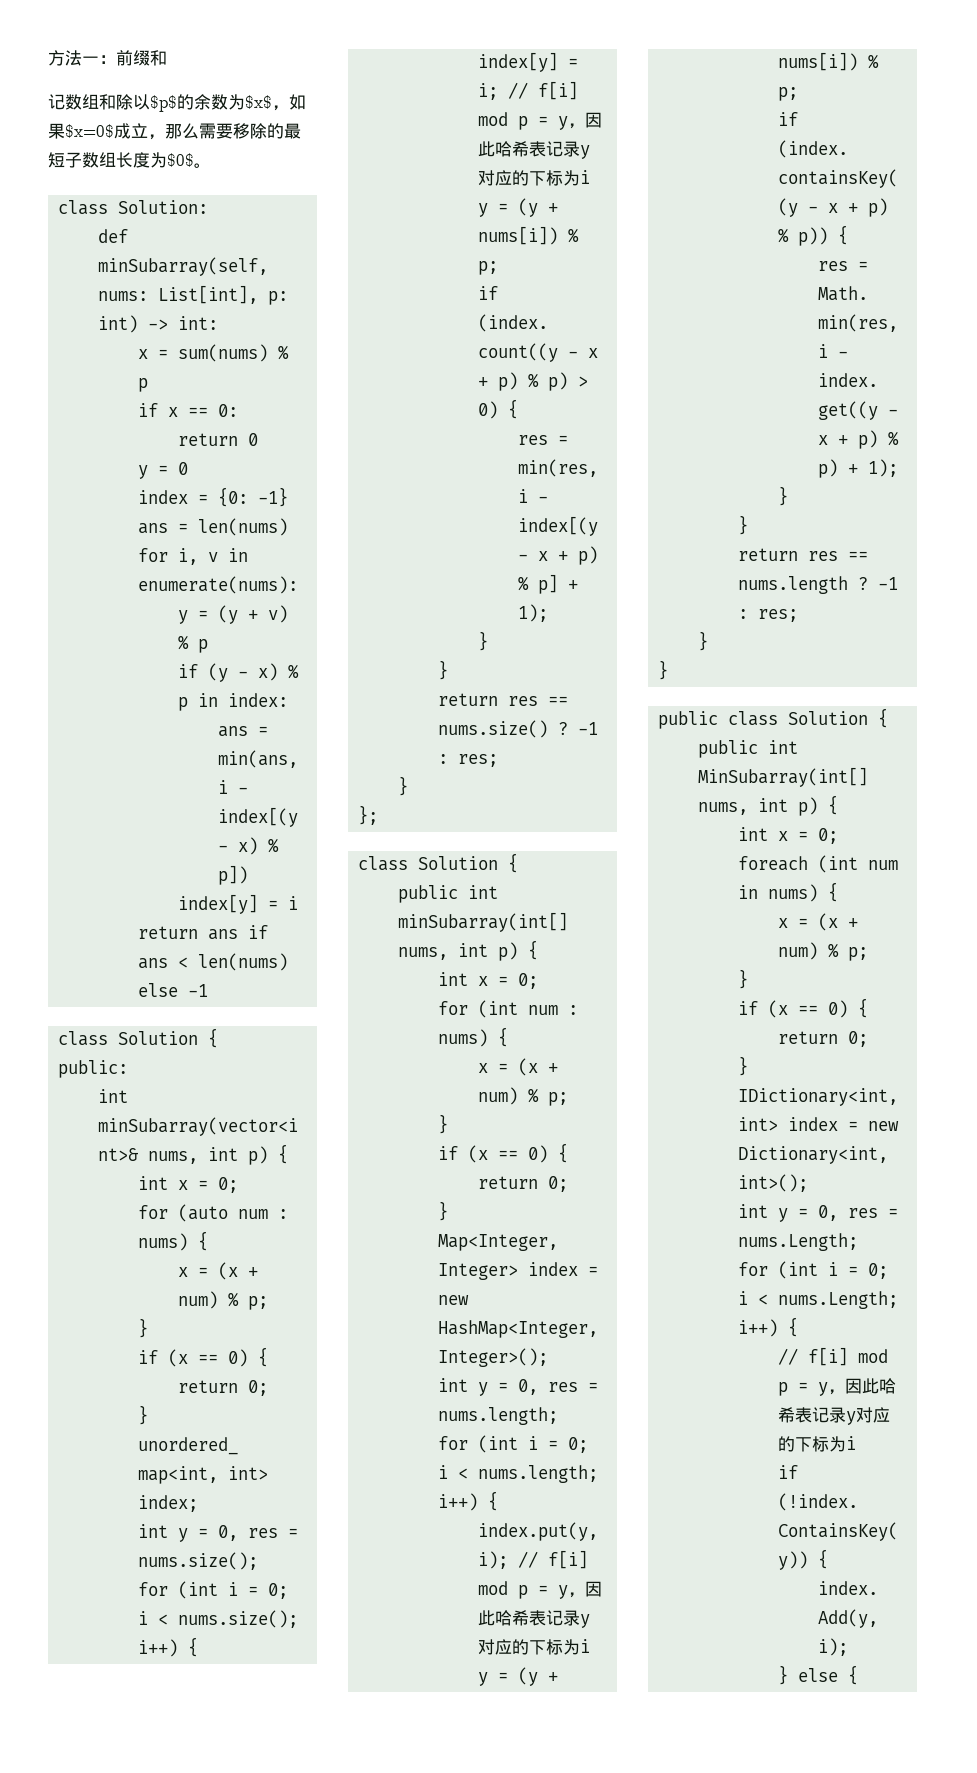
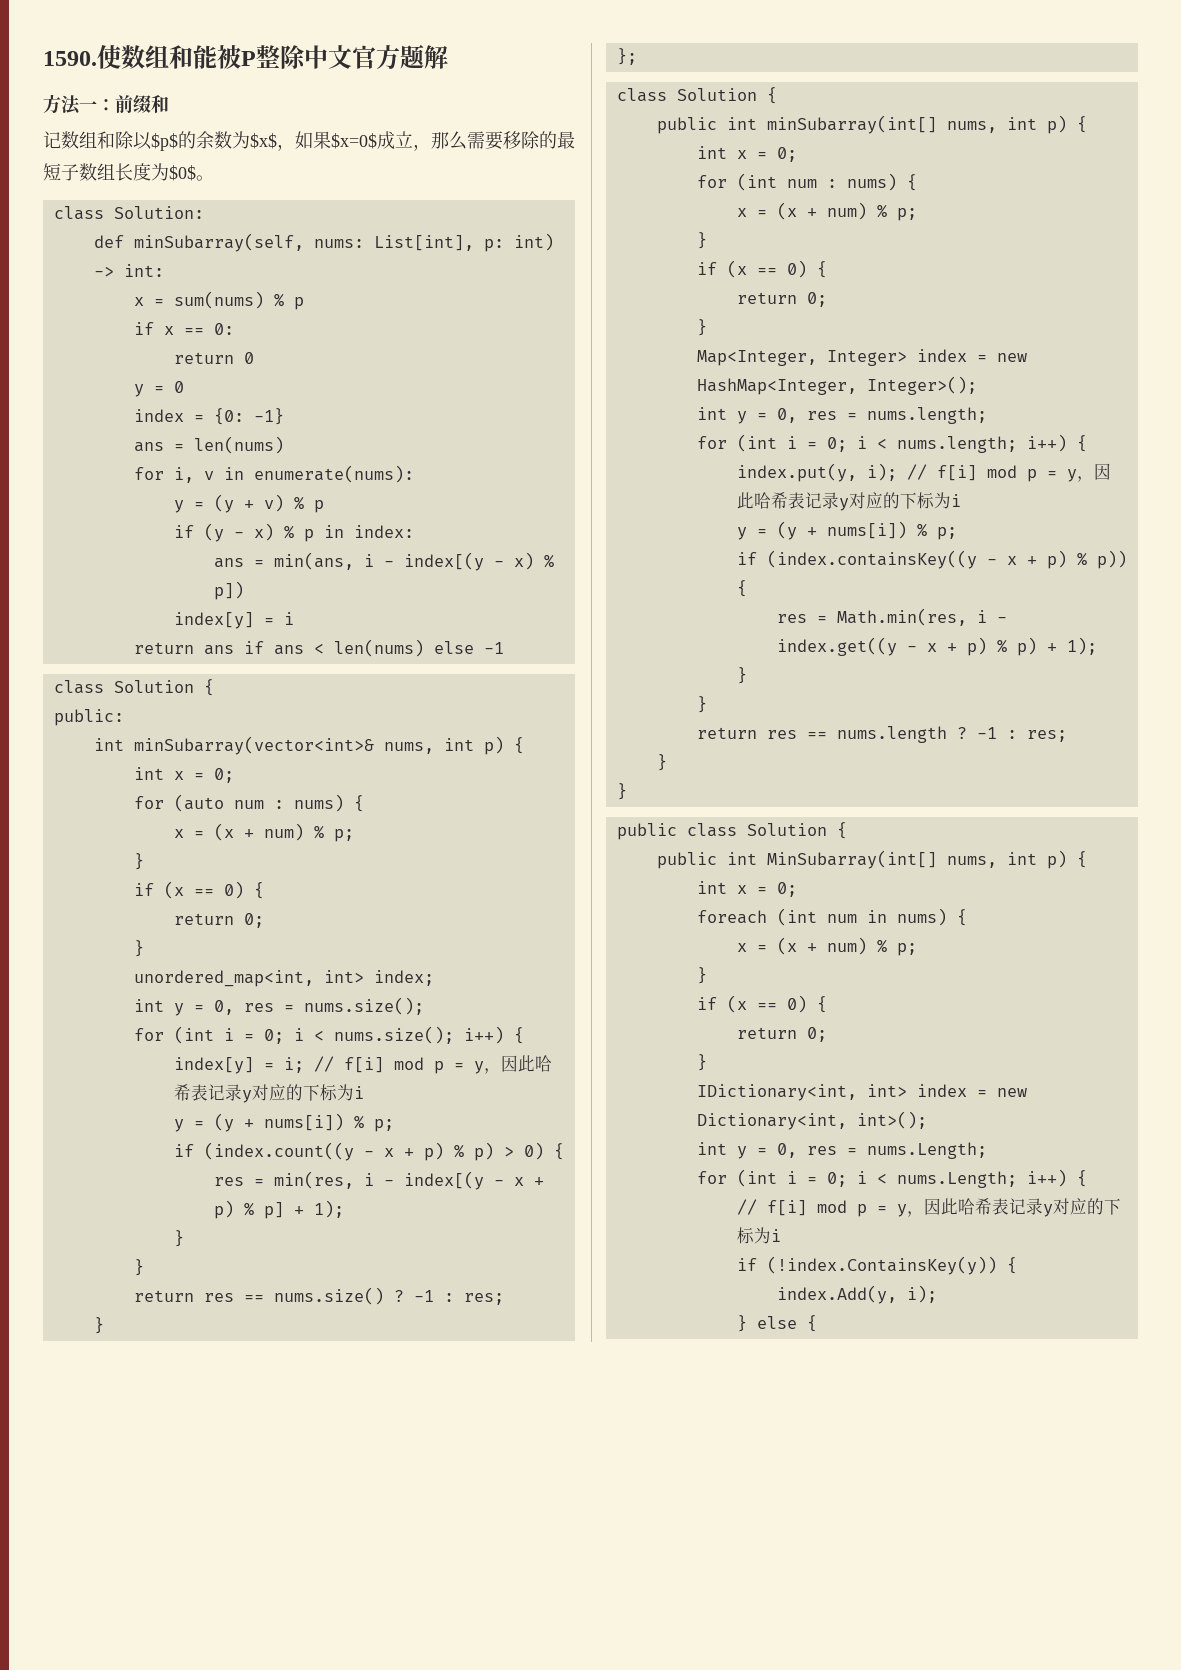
+ 1590.使数组和能被P整除中文官方题解

